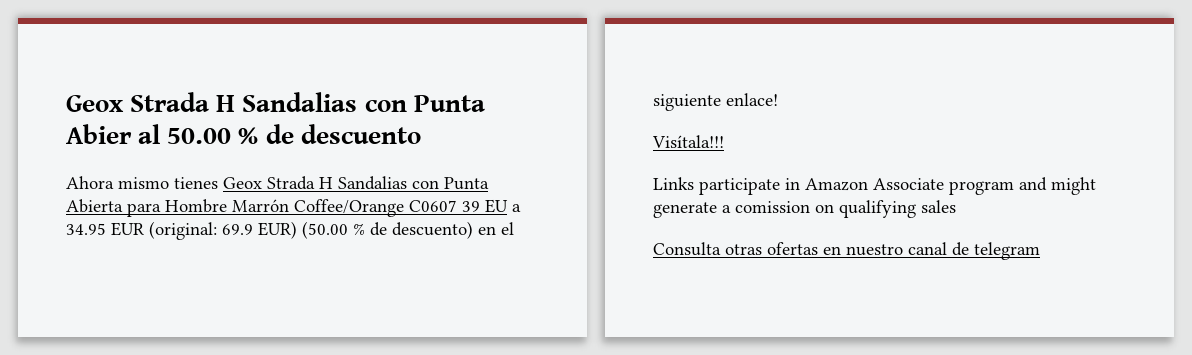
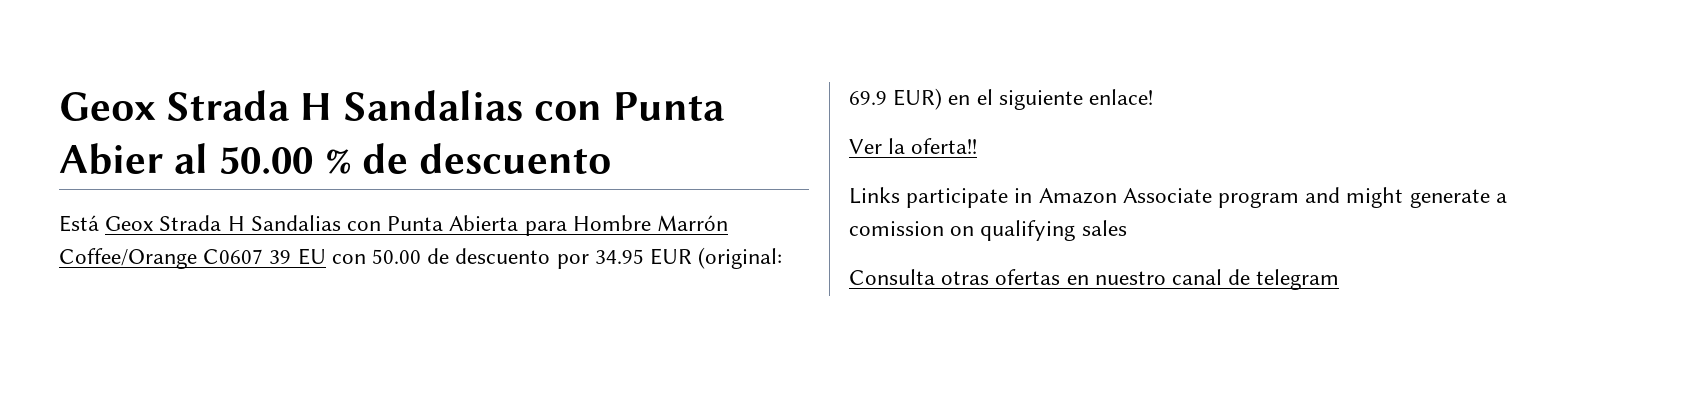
- Ahora mismo tienes Geox Strada H Sandalias con Punta Abierta para Hombre Marrón Coffee/Orange C0607 39 EU a 34.95 EUR (original: 69.9 EUR) (50.00 % de descuento) en el siguiente enlace!
+ Está Geox Strada H Sandalias con Punta Abierta para Hombre Marrón Coffee/Orange C0607 39 EU con 50.00 de descuento por 34.95 EUR (original: 69.9 EUR) en el siguiente enlace!
- Visítala!!!
+ Ver la oferta!!

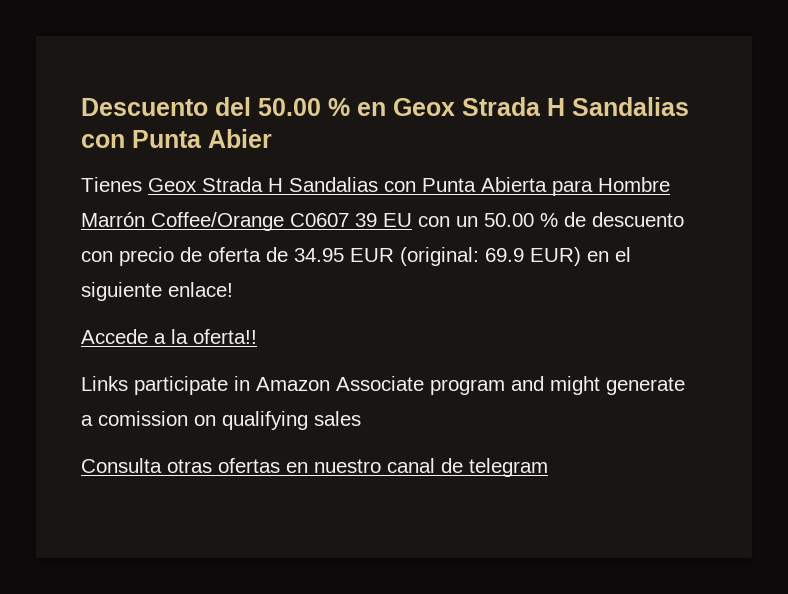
- Geox Strada H Sandalias con Punta Abier al 50.00 % de descuento
- Está Geox Strada H Sandalias con Punta Abierta para Hombre Marrón Coffee/Orange C0607 39 EU con 50.00 de descuento por 34.95 EUR (original: 69.9 EUR) en el siguiente enlace!
+ Descuento del 50.00 % en Geox Strada H Sandalias con Punta Abier
+ Tienes Geox Strada H Sandalias con Punta Abierta para Hombre Marrón Coffee/Orange C0607 39 EU con un 50.00 % de descuento con precio de oferta de 34.95 EUR (original: 69.9 EUR) en el siguiente enlace!
- Ver la oferta!!
+ Accede a la oferta!!

